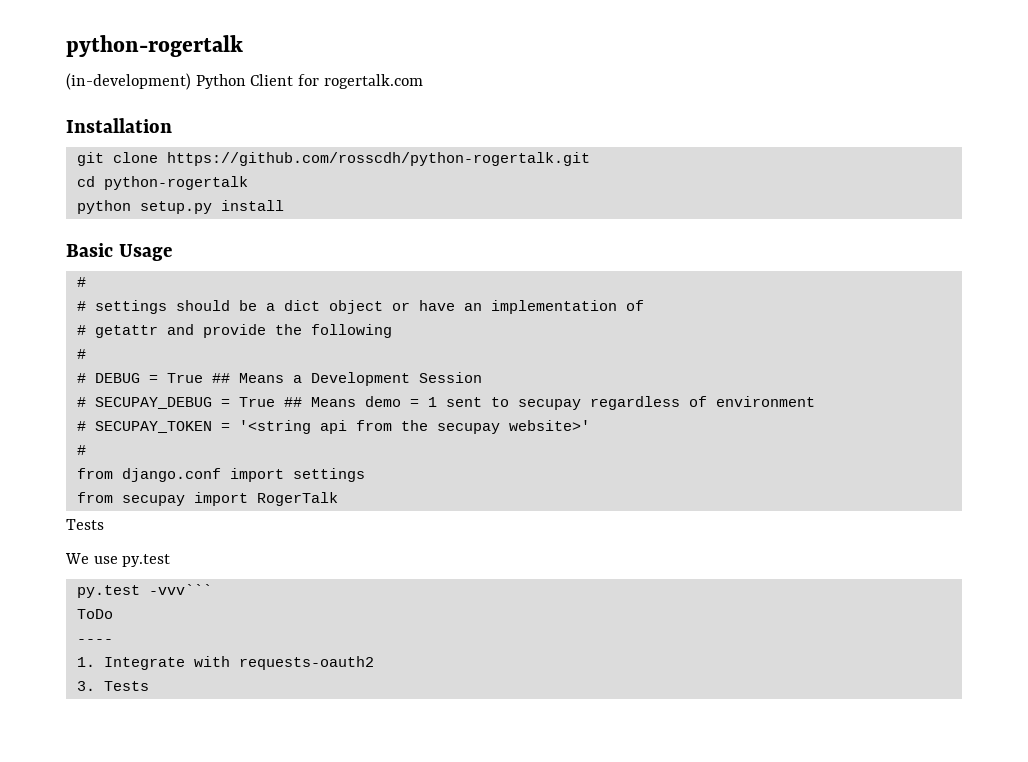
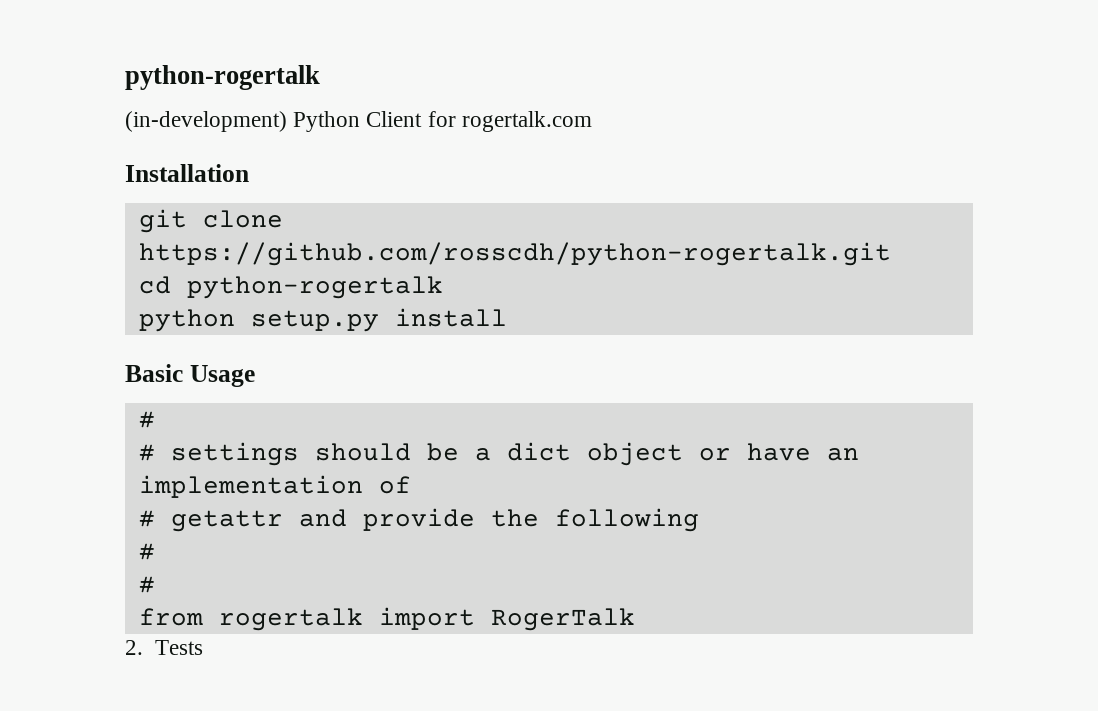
  # getattr and provide the following
  #
- # DEBUG = True ## Means a Development Session
- # SECUPAY_DEBUG = True ## Means demo = 1 sent to secupay regardless of environment
- # SECUPAY_TOKEN = '<string api from the secupay website>'
  #
- from django.conf import settings
- from secupay import RogerTalk
- Tests
- We use py.test
- py.test -vvv```
- ToDo
- ----
- 1. Integrate with requests-oauth2
- 3. Tests
+ from rogertalk import RogerTalk
+ 2. Tests

